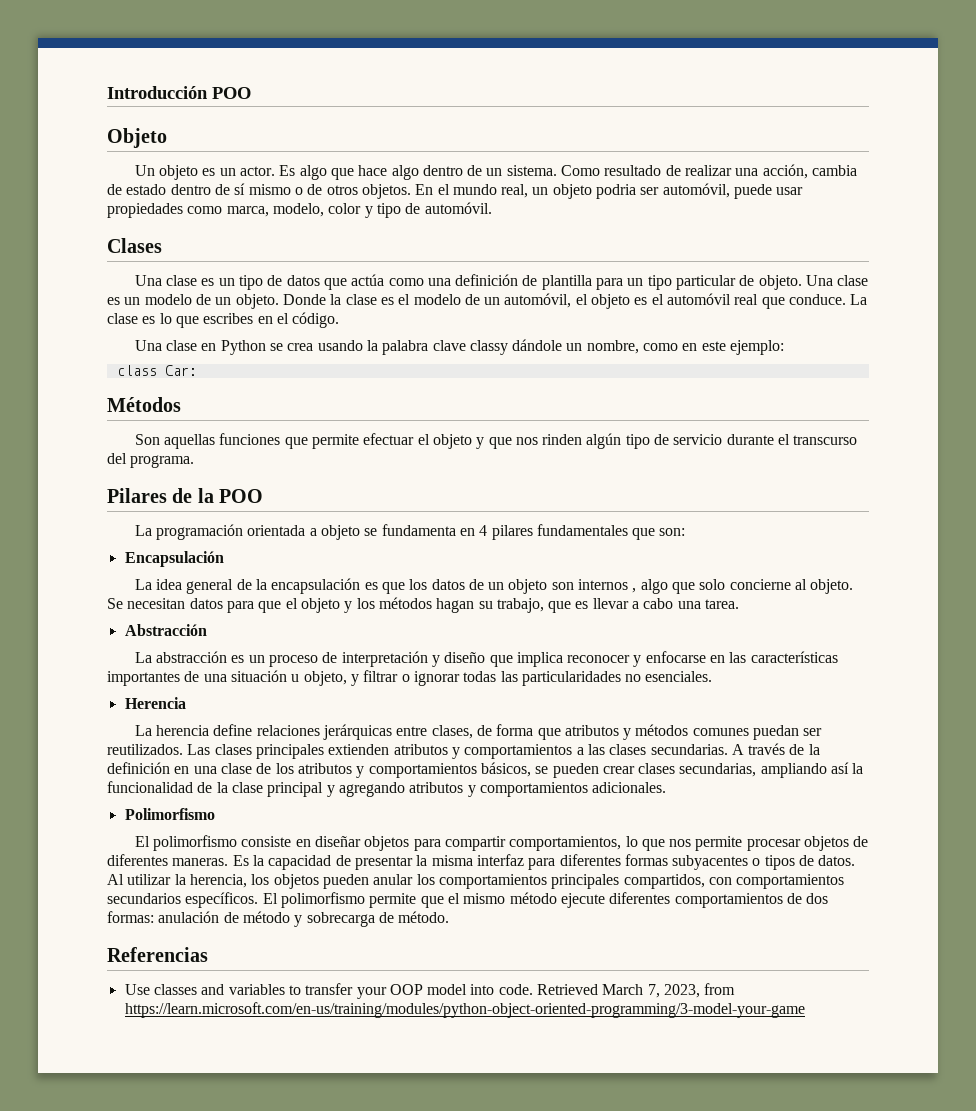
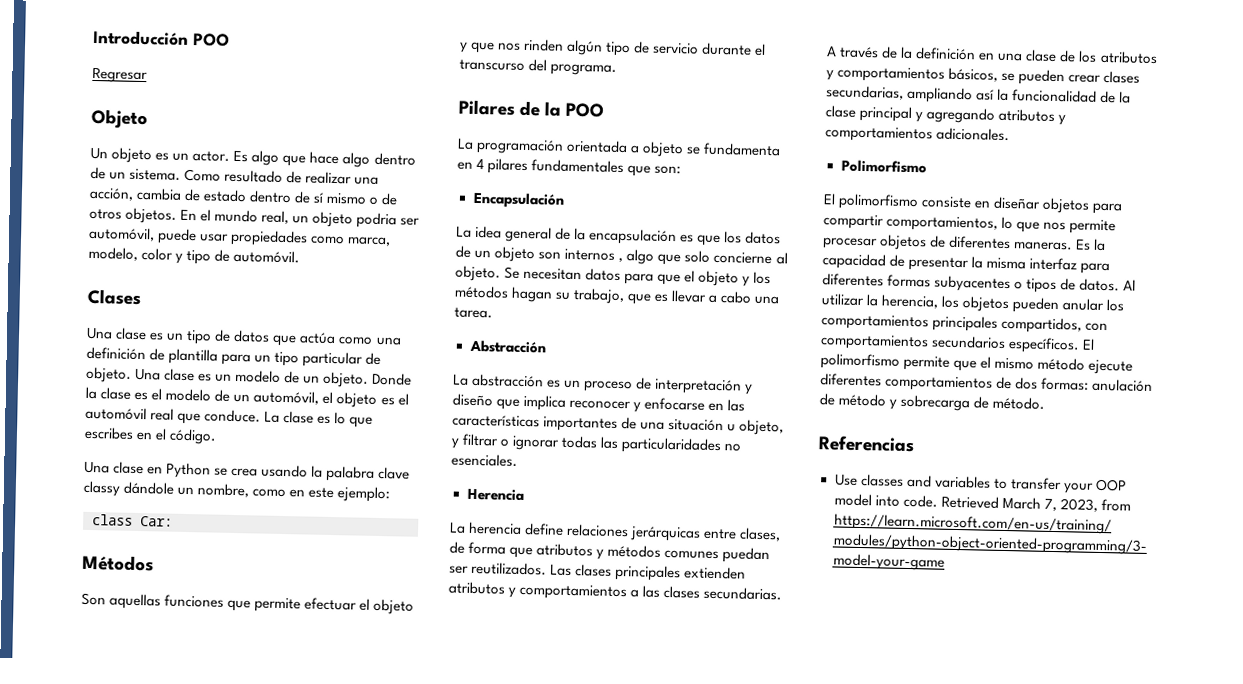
+ Regresar

